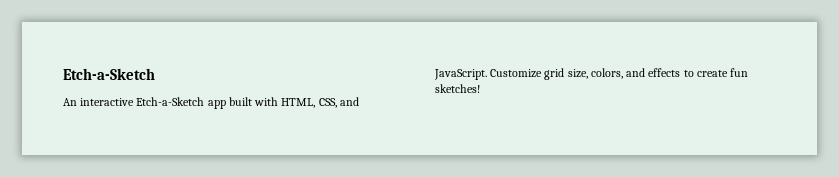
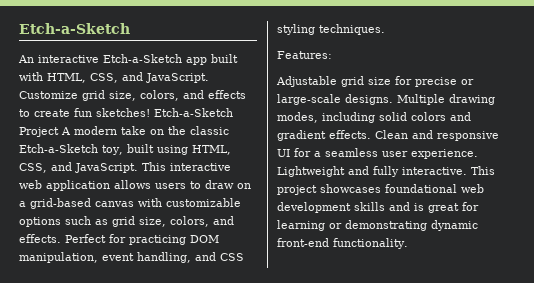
+ Etch-a-Sketch Project A modern take on the classic Etch-a-Sketch toy, built using HTML, CSS, and JavaScript. This interactive web application allows users to draw on a grid-based canvas with customizable options such as grid size, colors, and effects. Perfect for practicing DOM manipulation, event handling, and CSS styling techniques.
+ Features:
+ Adjustable grid size for precise or large-scale designs. Multiple drawing modes, including solid colors and gradient effects. Clean and responsive UI for a seamless user experience. Lightweight and fully interactive. This project showcases foundational web development skills and is great for learning or demonstrating dynamic front-end functionality.

